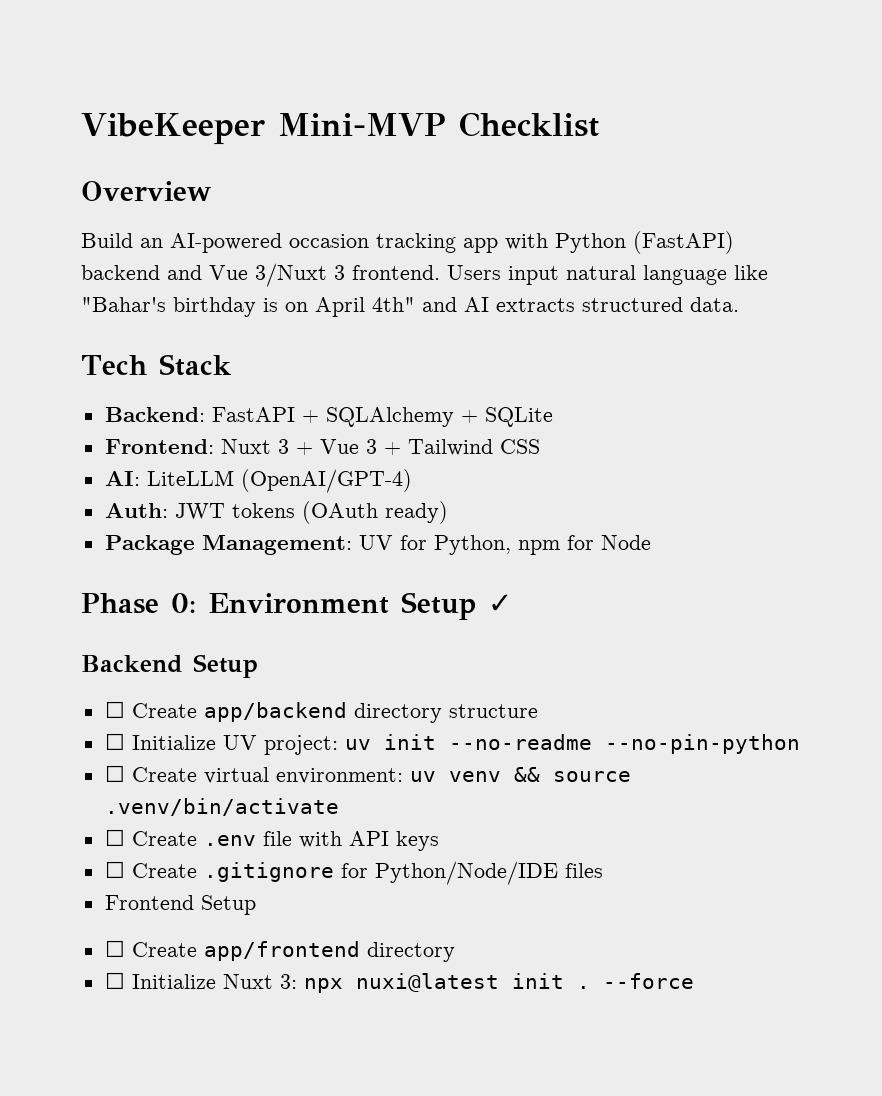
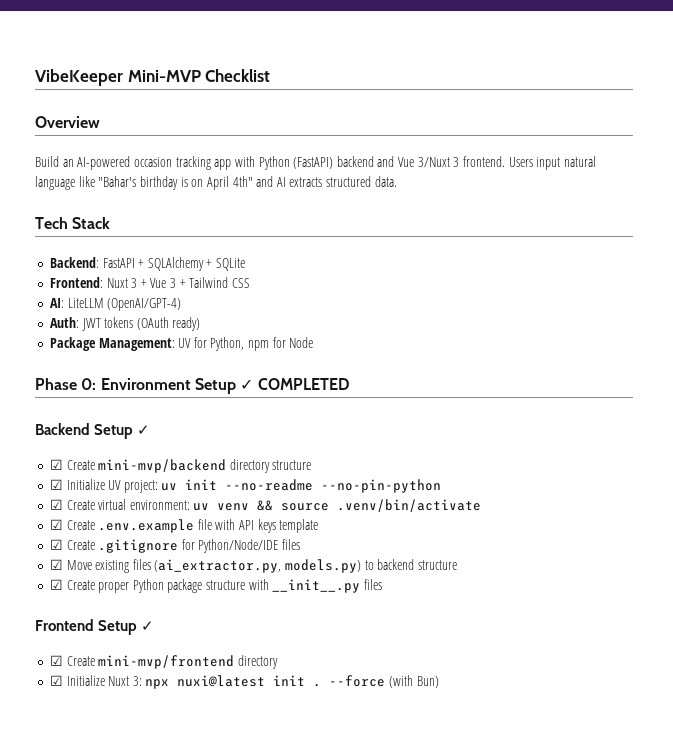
- Phase 0: Environment Setup ✓
+ Phase 0: Environment Setup ✓ COMPLETED
- Backend Setup
- ☐ Create app/backend directory structure
+ Backend Setup ✓
+ ☑ Create mini-mvp/backend directory structure
- ☐ Initialize UV project: uv init --no-readme --no-pin-python
+ ☑ Initialize UV project: uv init --no-readme --no-pin-python
- ☐ Create virtual environment: uv venv && source .venv/bin/activate
+ ☑ Create virtual environment: uv venv && source .venv/bin/activate
- ☐ Create .env file with API keys
- ☐ Create .gitignore for Python/Node/IDE files
+ ☑ Create .env.example file with API keys template
+ ☑ Create .gitignore for Python/Node/IDE files
- Frontend Setup
- ☐ Create app/frontend directory
+ ☑ Move existing files (ai_extractor.py, models.py) to backend structure
+ ☑ Create proper Python package structure with __init__.py files
+ Frontend Setup ✓
+ ☑ Create mini-mvp/frontend directory
- ☐ Initialize Nuxt 3: npx nuxi@latest init .
+ ☑ Initialize Nuxt 3: npx nuxi@latest init .
- --force
+ --force (with Bun)

